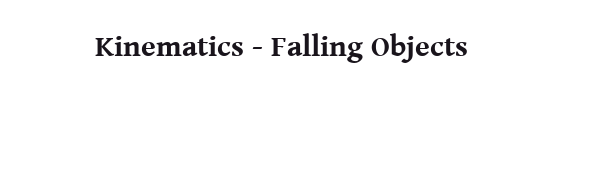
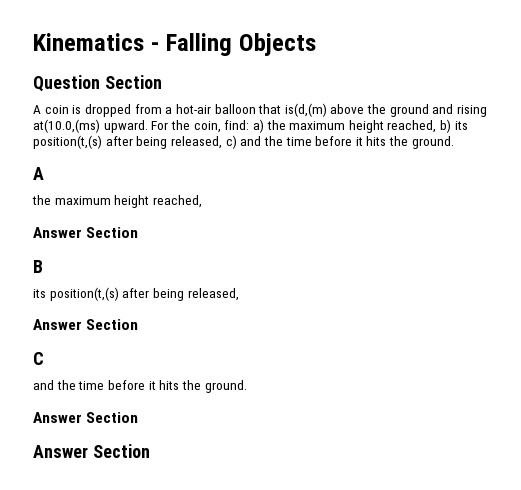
+ Question Section
+ A coin is dropped from a hot-air balloon that is(d,(m) above the ground and rising at(10.0,(ms) upward. For the coin, find: a) the maximum height reached, b) its position(t,(s) after being released, c) and the time before it hits the ground.
+ A
+ the maximum height reached,
+ Answer Section
+ B
+ its position(t,(s) after being released,
+ Answer Section
+ C
+ and the time before it hits the ground.
+ Answer Section
+ Answer Section

